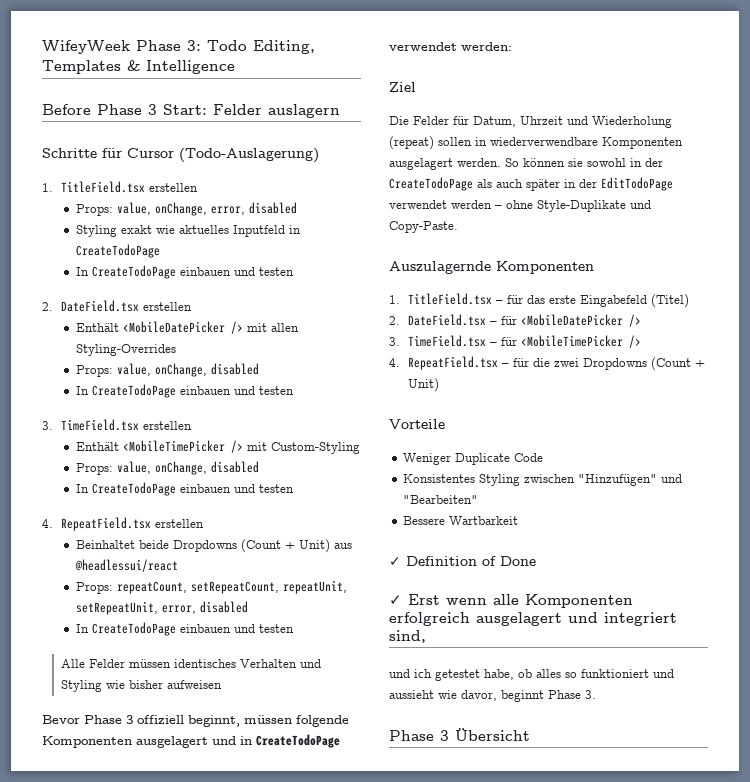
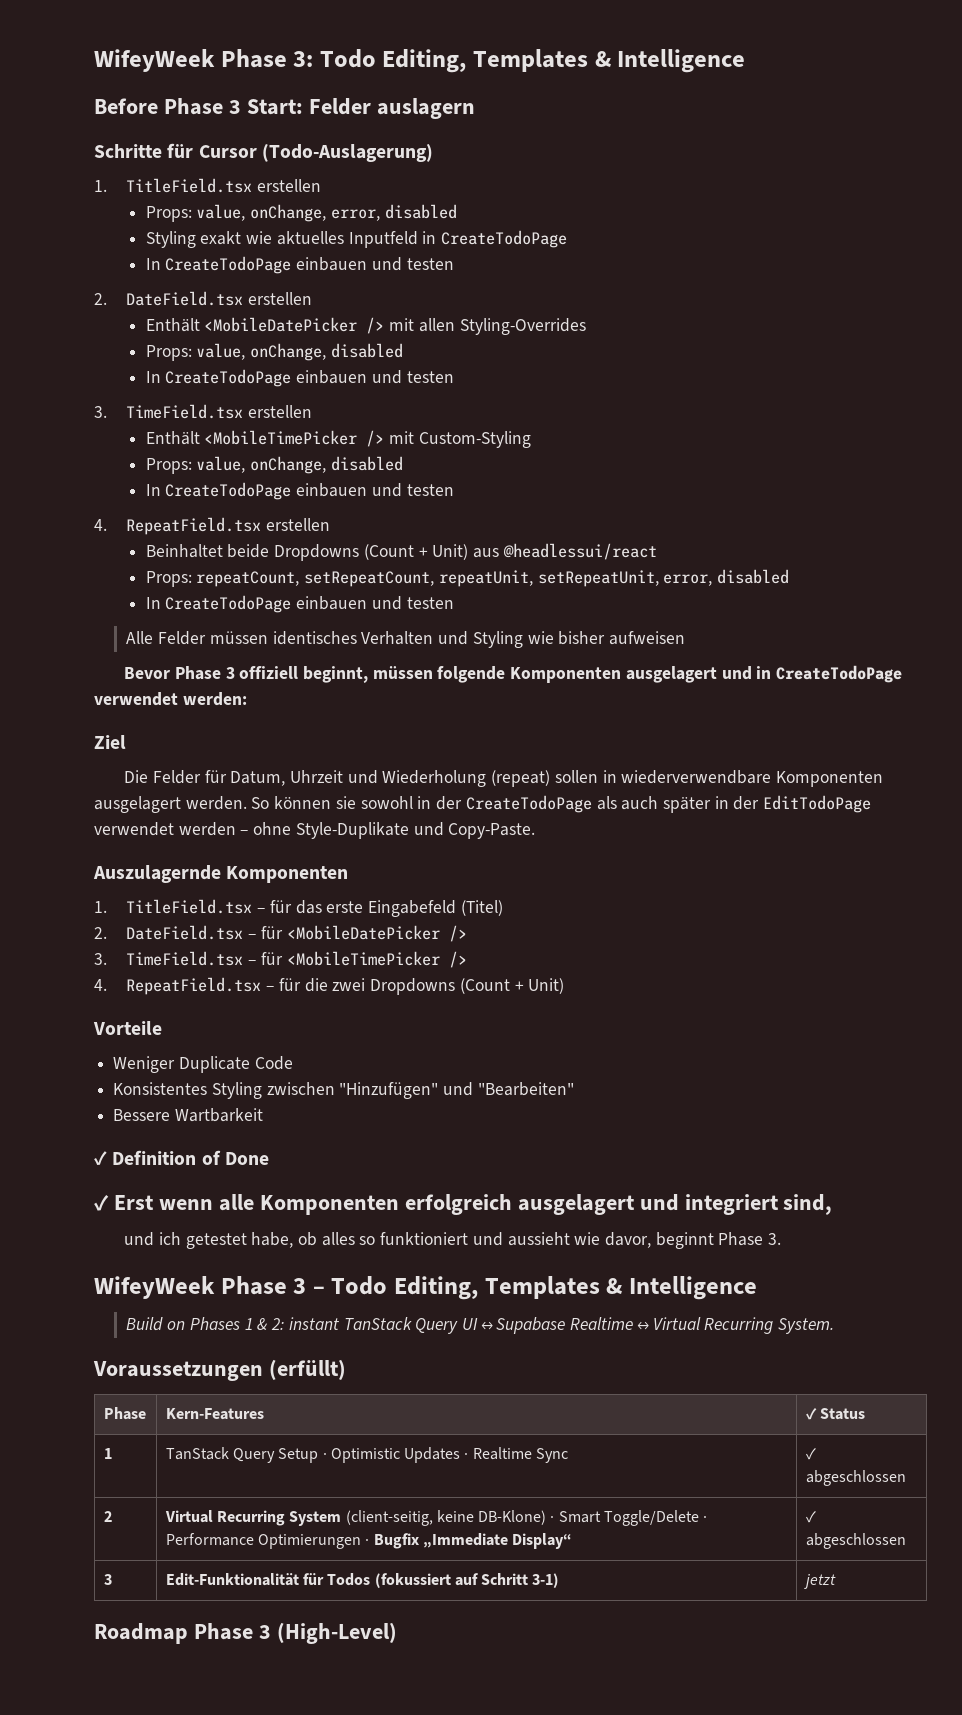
- Phase 3 Übersicht
+ WifeyWeek Phase 3 – Todo Editing, Templates & Intelligence
+ Build on Phases 1 & 2: instant TanStack Query UI ↔ Supabase Realtime ↔ Virtual Recurring System.
+ Voraussetzungen (erfüllt)
+ Phase | Kern-Features | ✓ Status
+ 1 | TanStack Query Setup · Optimistic Updates · Realtime Sync | ✓ abgeschlossen
+ 2 | Virtual Recurring System (client-seitig, keine DB-Klone) · Smart Toggle/Delete · Performance Optimierungen · Bugfix „Immediate Display“ | ✓ abgeschlossen
+ 3 | Edit-Funktionalität für Todos (fokussiert auf Schritt 3-1) | jetzt
+ Roadmap Phase 3 (High-Level)

